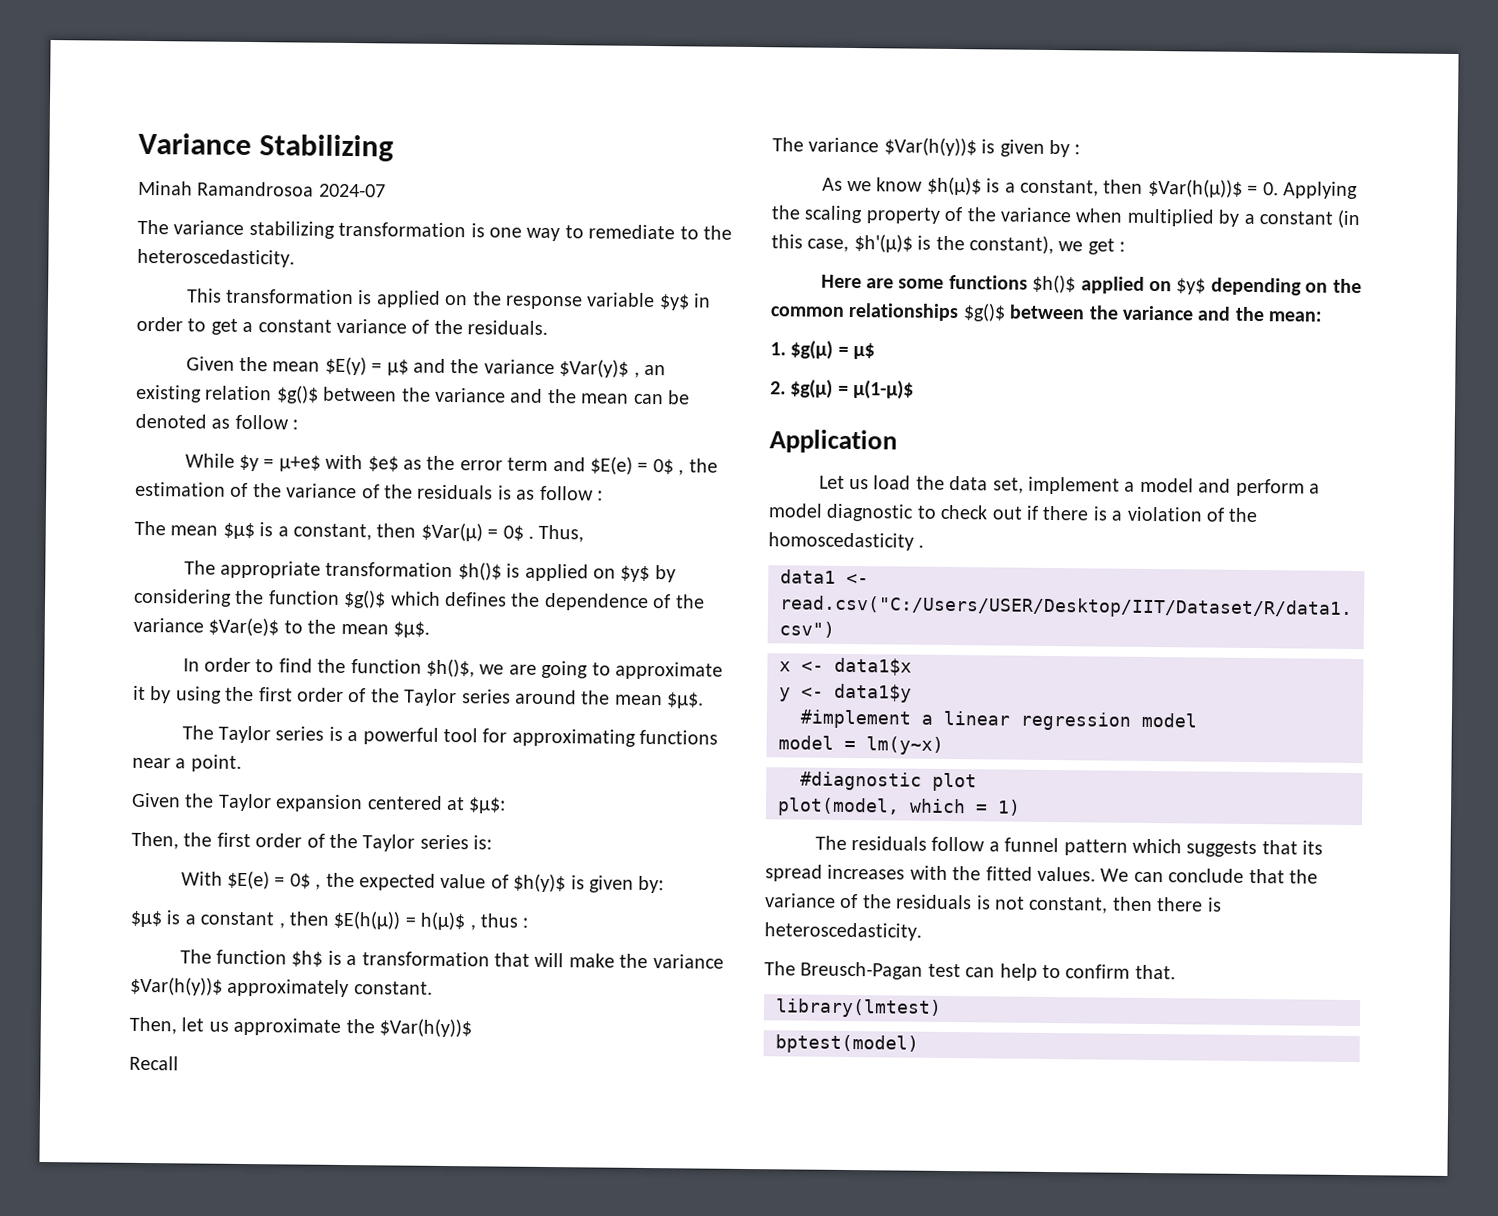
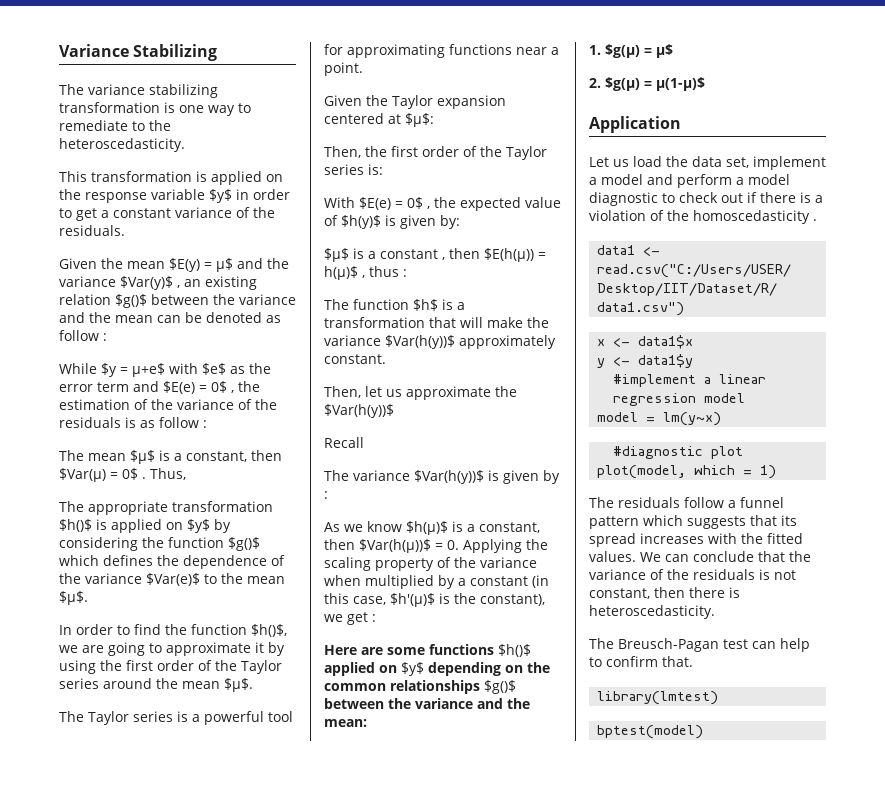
- Minah Ramandrosoa 2024-07

